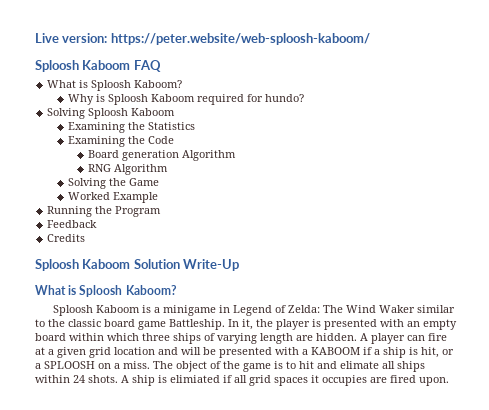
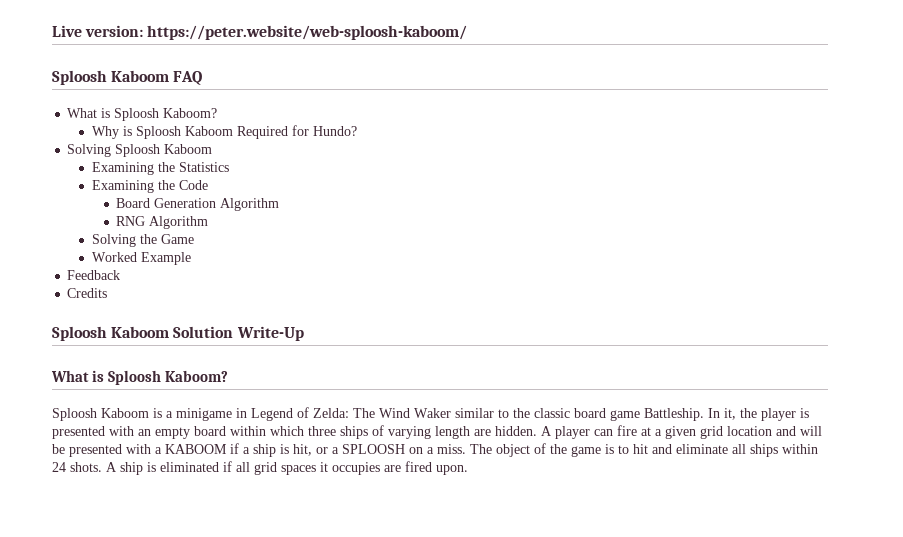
- Why is Sploosh Kaboom required for hundo?
+ Why is Sploosh Kaboom Required for Hundo?
- Board generation Algorithm
+ Board Generation Algorithm
- Running the Program
- The object of the game is to hit and elimate all ships within 24 shots.
+ The object of the game is to hit and eliminate all ships within 24 shots.
- A ship is elimiated if all grid spaces it occupies are fired upon.
+ A ship is eliminated if all grid spaces it occupies are fired upon.

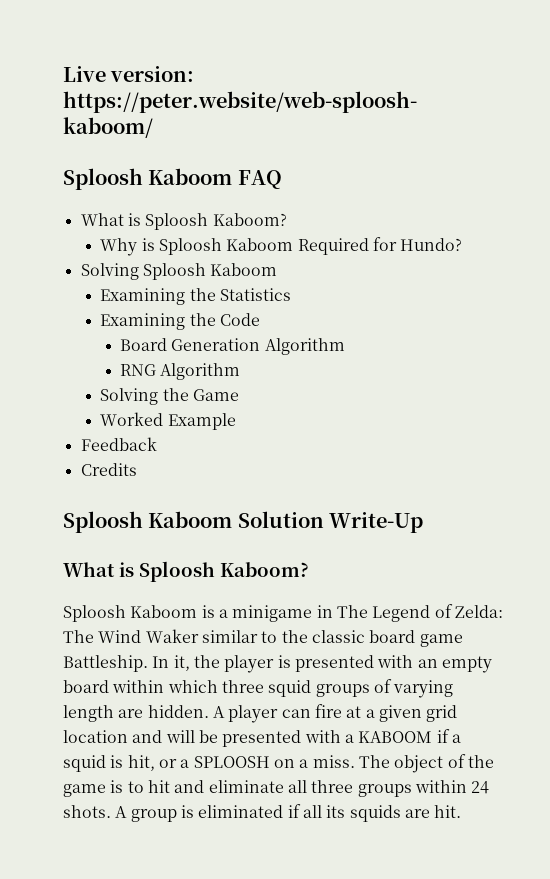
- Sploosh Kaboom is a minigame in Legend of Zelda: The Wind Waker similar to the classic board game Battleship.
+ Sploosh Kaboom is a minigame in The Legend of Zelda: The Wind Waker similar to the classic board game Battleship.
- In it, the player is presented with an empty board within which three ships of varying length are hidden.
+ In it, the player is presented with an empty board within which three squid groups of varying length are hidden.
- A player can fire at a given grid location and will be presented with a KABOOM if a ship is hit, or a SPLOOSH on a miss.
+ A player can fire at a given grid location and will be presented with a KABOOM if a squid is hit, or a SPLOOSH on a miss.
- The object of the game is to hit and eliminate all ships within 24 shots.
+ The object of the game is to hit and eliminate all three groups within 24 shots.
- A ship is eliminated if all grid spaces it occupies are fired upon.
+ A group is eliminated if all its squids are hit.

